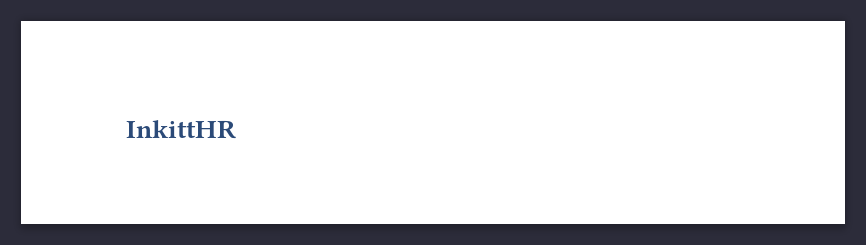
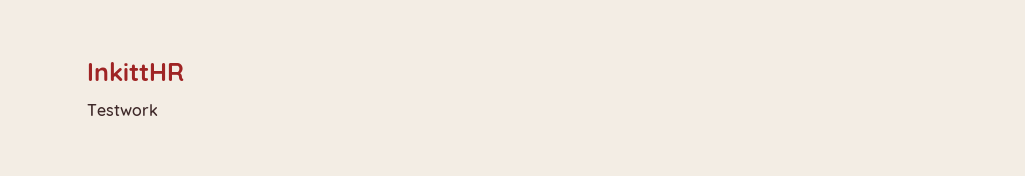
+ Testwork

